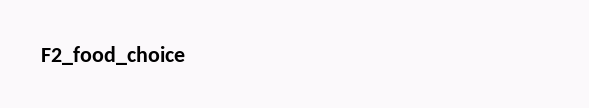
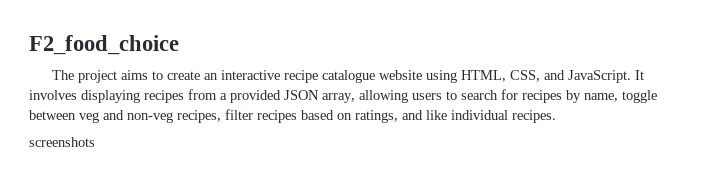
+ The project aims to create an interactive recipe catalogue website using HTML, CSS, and JavaScript. It involves displaying recipes from a provided JSON array, allowing users to search for recipes by name, toggle between veg and non-veg recipes, filter recipes based on ratings, and like individual recipes.
+ screenshots

